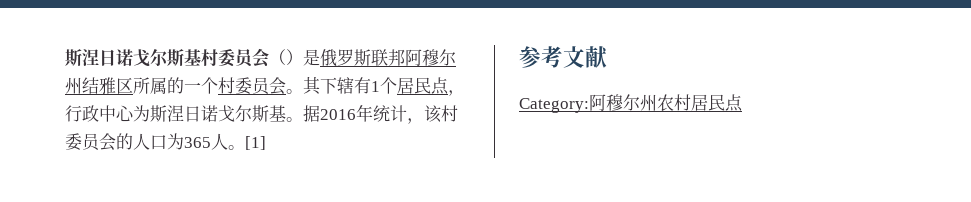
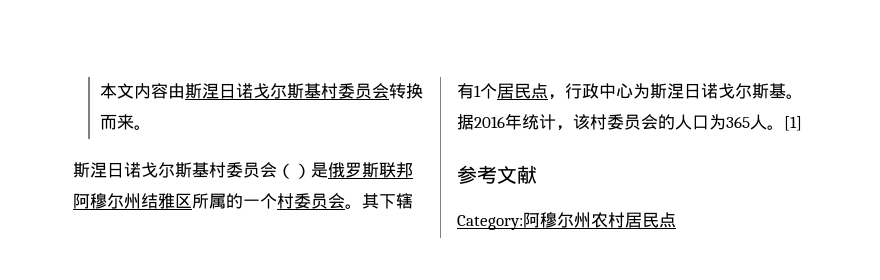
+ 本文内容由斯涅日诺戈尔斯基村委员会转换而来。

